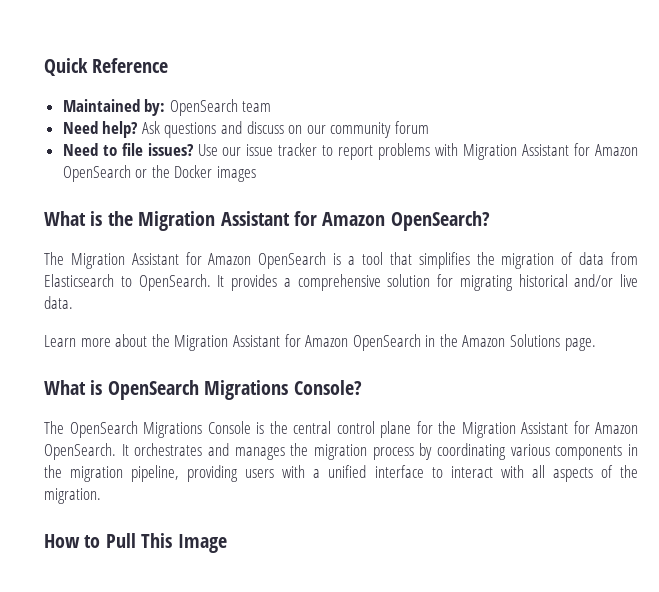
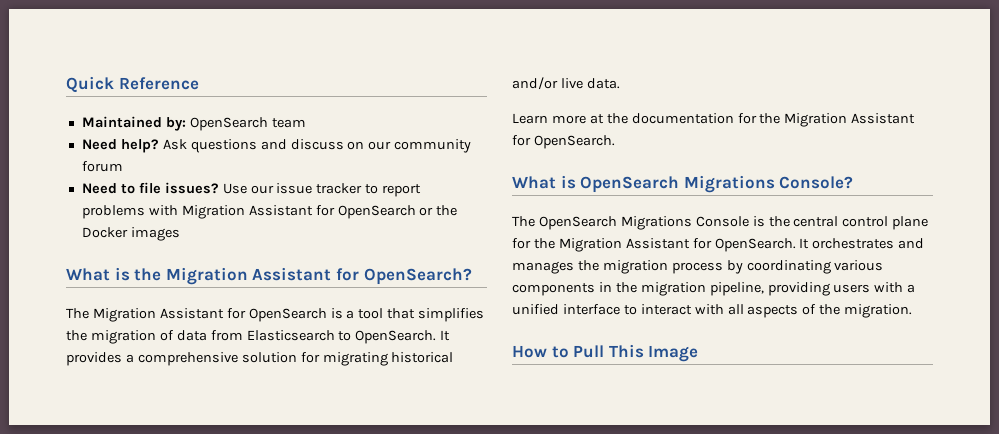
- Use our issue tracker to report problems with Migration Assistant for Amazon OpenSearch or the Docker images
+ Use our issue tracker to report problems with Migration Assistant for OpenSearch or the Docker images
- What is the Migration Assistant for Amazon OpenSearch?
+ What is the Migration Assistant for OpenSearch?
- The Migration Assistant for Amazon OpenSearch is a tool that simplifies the migration of data from Elasticsearch to OpenSearch.
+ The Migration Assistant for OpenSearch is a tool that simplifies the migration of data from Elasticsearch to OpenSearch.
- Learn more about the Migration Assistant for Amazon OpenSearch in the Amazon Solutions page.
+ Learn more at the documentation for the Migration Assistant for OpenSearch.
- The OpenSearch Migrations Console is the central control plane for the Migration Assistant for Amazon OpenSearch.
+ The OpenSearch Migrations Console is the central control plane for the Migration Assistant for OpenSearch.

